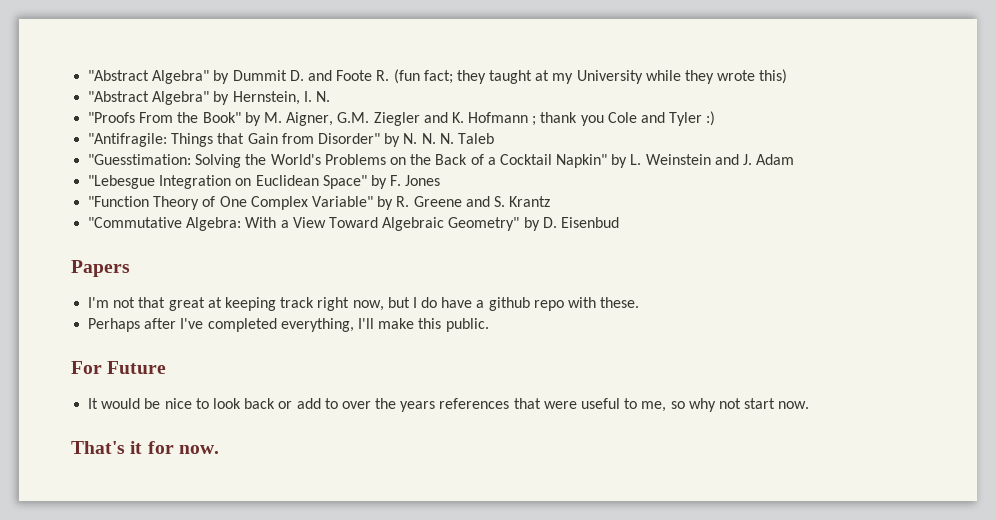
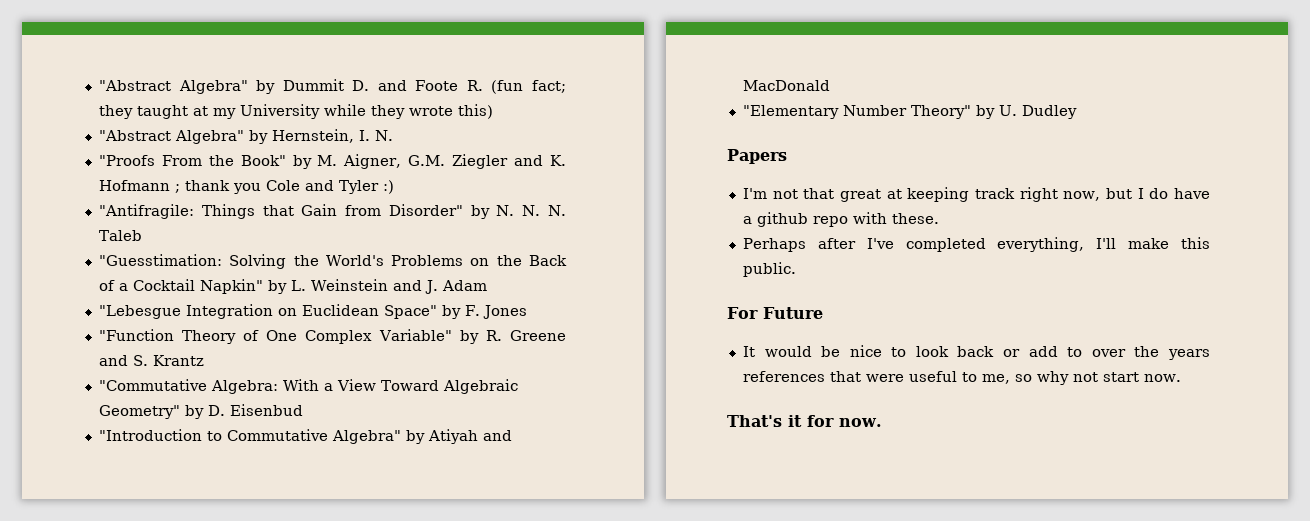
+ "Introduction to Commutative Algebra" by Atiyah and MacDonald
+ "Elementary Number Theory" by U. Dudley

